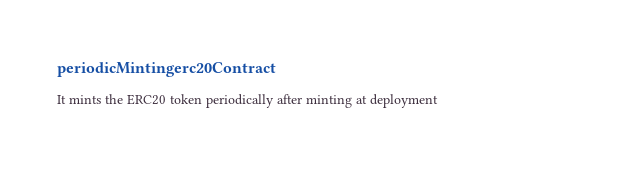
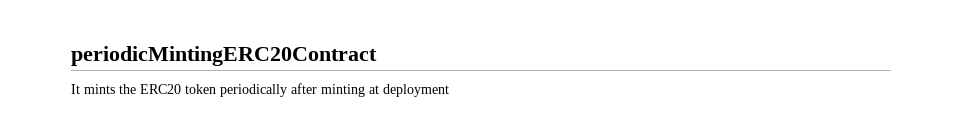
- periodicMintingerc20Contract
+ periodicMintingERC20Contract

